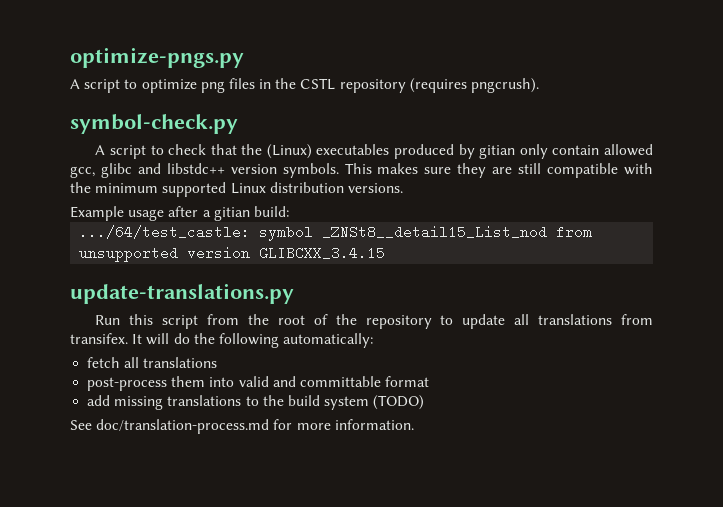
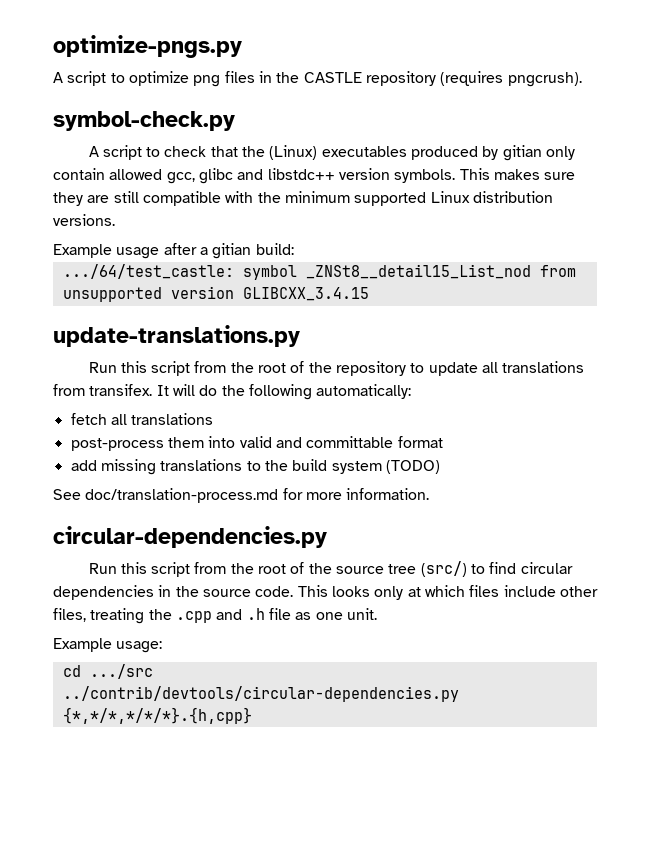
- A script to optimize png files in the CSTL repository (requires pngcrush).
+ A script to optimize png files in the CASTLE repository (requires pngcrush).
+ circular-dependencies.py
+ Run this script from the root of the source tree (src/) to find circular dependencies in the source code. This looks only at which files include other files, treating the .cpp and .h file as one unit.
+ Example usage:
+ cd .../src
+ ../contrib/devtools/circular-dependencies.py {*,*/*,*/*/*}.{h,cpp}

